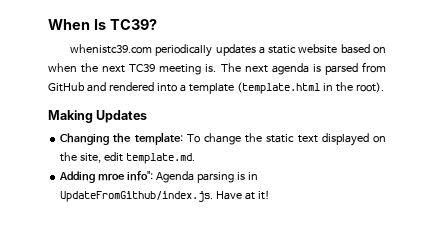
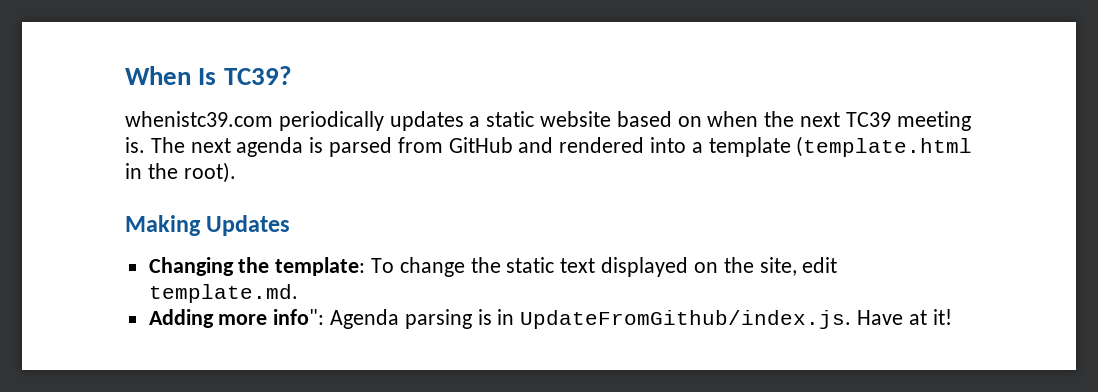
- Adding mroe info": Agenda parsing is in UpdateFromGithub/index.js. Have at it!
+ Adding more info": Agenda parsing is in UpdateFromGithub/index.js. Have at it!

